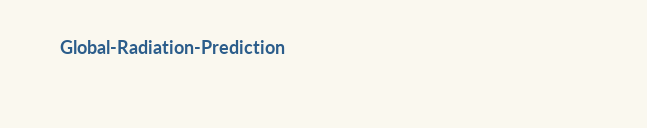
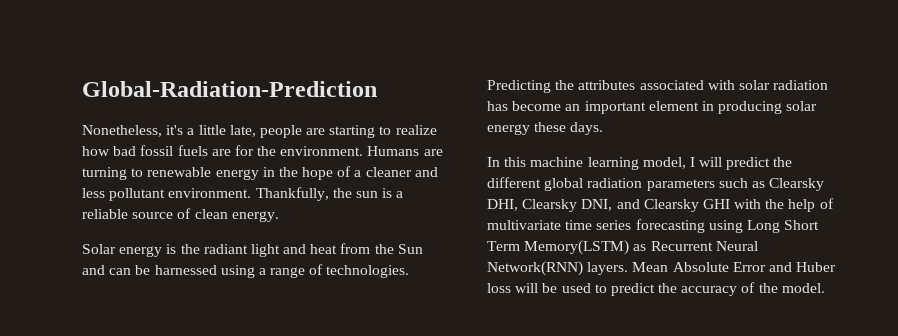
+ Nonetheless, it's a little late, people are starting to realize how bad fossil fuels are for the environment. Humans are turning to renewable energy in the hope of a cleaner and less pollutant environment. Thankfully, the sun is a reliable source of clean energy.
+ Solar energy is the radiant light and heat from the Sun and can be harnessed using a range of technologies. Predicting the attributes associated with solar radiation has become an important element in producing solar energy these days.
+ In this machine learning model, I will predict the different global radiation parameters such as Clearsky DHI, Clearsky DNI, and Clearsky GHI with the help of multivariate time series forecasting using Long Short Term Memory(LSTM) as Recurrent Neural Network(RNN) layers. Mean Absolute Error and Huber loss will be used to predict the accuracy of the model.

